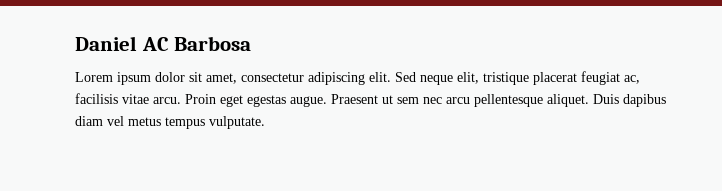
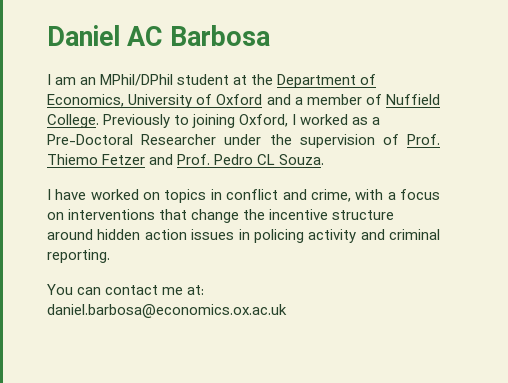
- Lorem ipsum dolor sit amet, consectetur adipiscing elit. Sed neque elit, tristique placerat feugiat ac, facilisis vitae arcu. Proin eget egestas augue. Praesent ut sem nec arcu pellentesque aliquet. Duis dapibus diam vel metus tempus vulputate.
+ I am an MPhil/DPhil student at the Department of Economics, University of Oxford and a member of Nuffield College. Previously to joining Oxford, I worked as a Pre-Doctoral Researcher under the supervision of Prof. Thiemo Fetzer and Prof. Pedro CL Souza.
+ I have worked on topics in conflict and crime, with a focus on interventions that change the incentive structure around hidden action issues in policing activity and criminal reporting.
+ You can contact me at: daniel.barbosa@economics.ox.ac.uk

